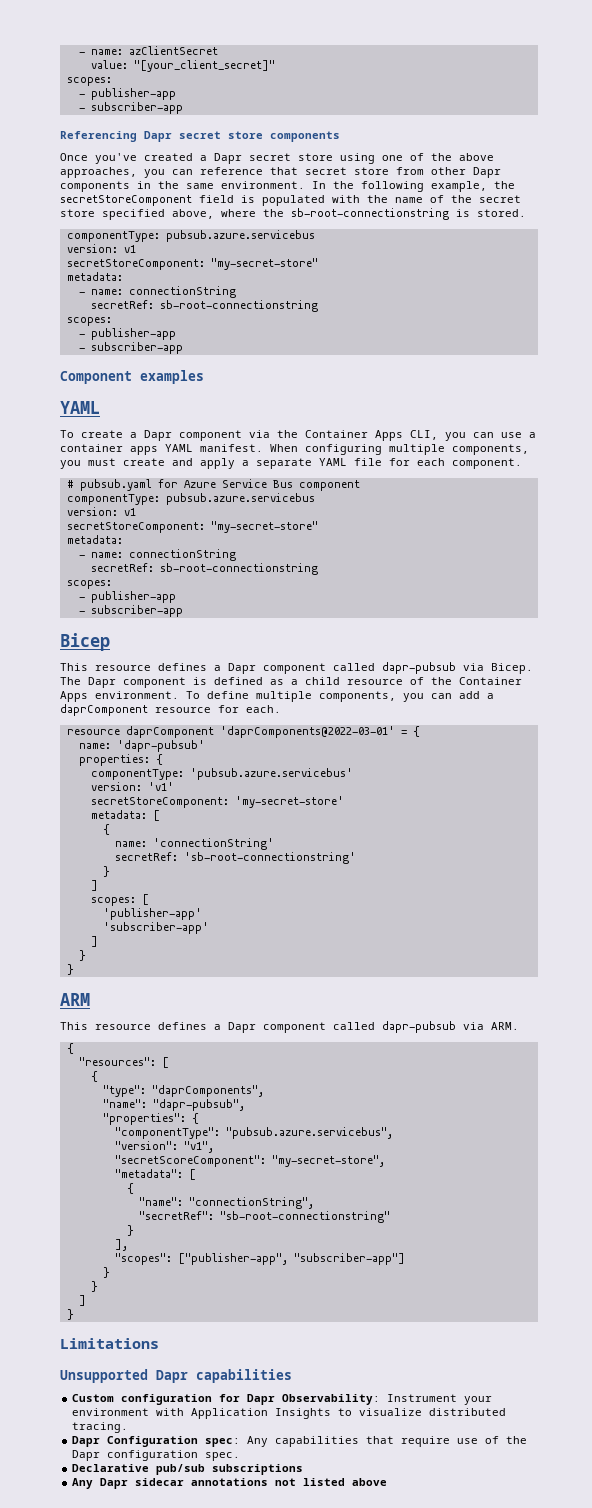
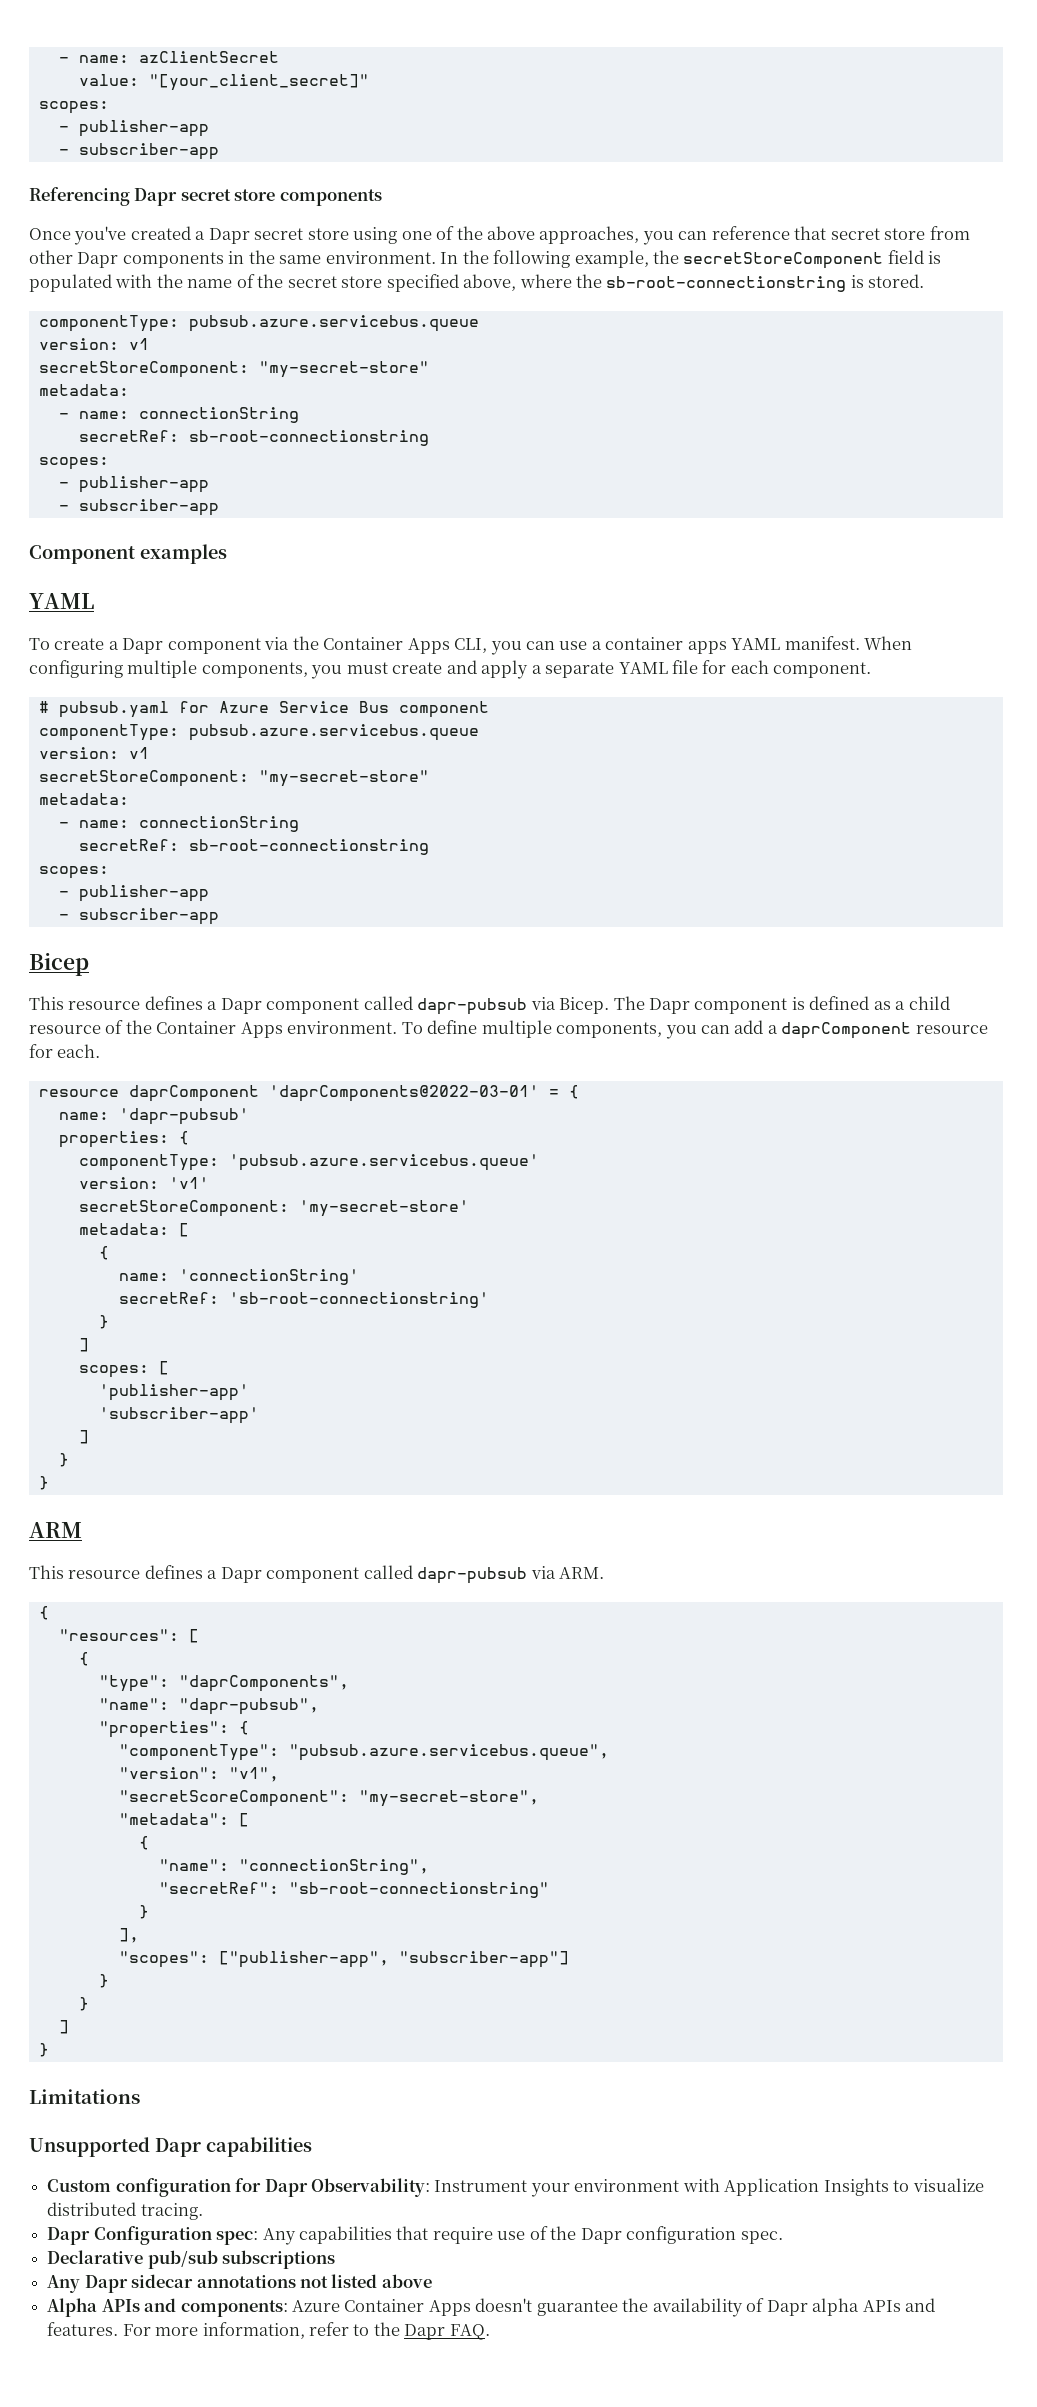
  In the following example, the secretStoreComponent field is populated with the name of the secret store specified above, where the sb-root-connectionstring is stored.
- componentType: pubsub.azure.servicebus
+ componentType: pubsub.azure.servicebus.queue
  # pubsub.yaml for Azure Service Bus component
- componentType: pubsub.azure.servicebus
+ componentType: pubsub.azure.servicebus.queue
- componentType: 'pubsub.azure.servicebus'
+ componentType: 'pubsub.azure.servicebus.queue'
- "componentType": "pubsub.azure.servicebus",
+ "componentType": "pubsub.azure.servicebus.queue",
+ Alpha APIs and components: Azure Container Apps doesn't guarantee the availability of Dapr alpha APIs and features. For more information, refer to the Dapr FAQ.

